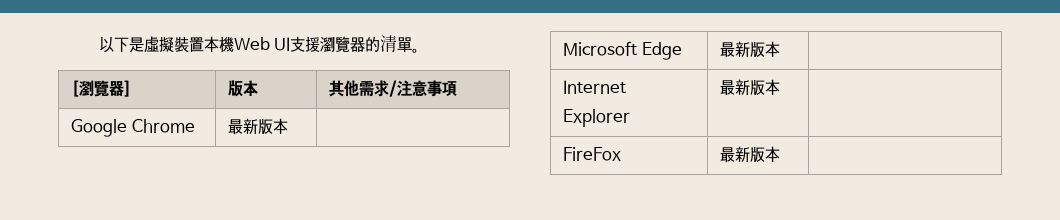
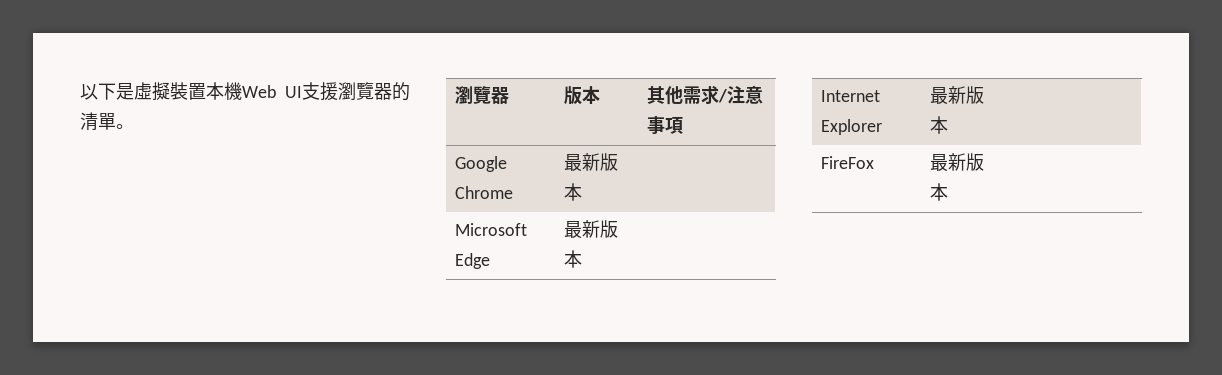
- [瀏覽器] | 版本 | 其他需求/注意事項
+ 瀏覽器 | 版本 | 其他需求/注意事項

